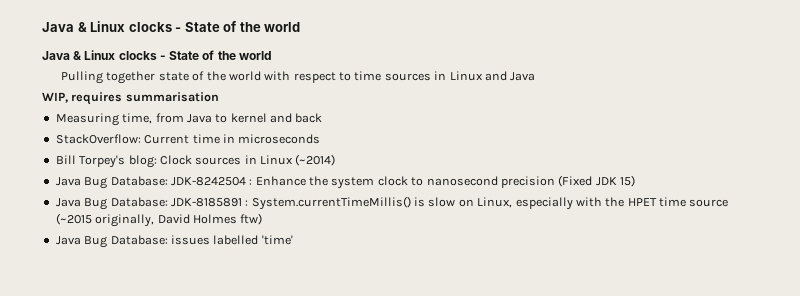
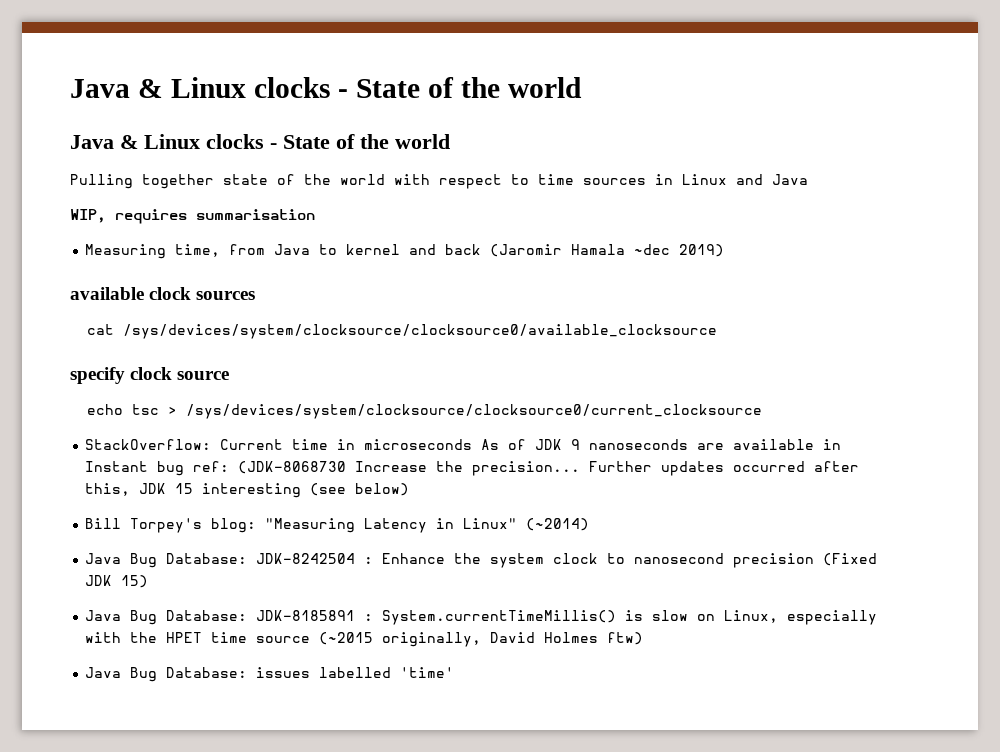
- Measuring time, from Java to kernel and back
+ Measuring time, from Java to kernel and back (Jaromir Hamala ~dec 2019)
+ available clock sources
+ cat /sys/devices/system/clocksource/clocksource0/available_clocksource
+ specify clock source
+ echo tsc > /sys/devices/system/clocksource/clocksource0/current_clocksource
- StackOverflow: Current time in microseconds
+ StackOverflow: Current time in microseconds As of JDK 9 nanoseconds are available in Instant bug ref: (JDK-8068730 Increase the precision... Further updates occurred after this, JDK 15 interesting (see below)
- Bill Torpey's blog: Clock sources in Linux (~2014)
+ Bill Torpey's blog: "Measuring Latency in Linux" (~2014)

